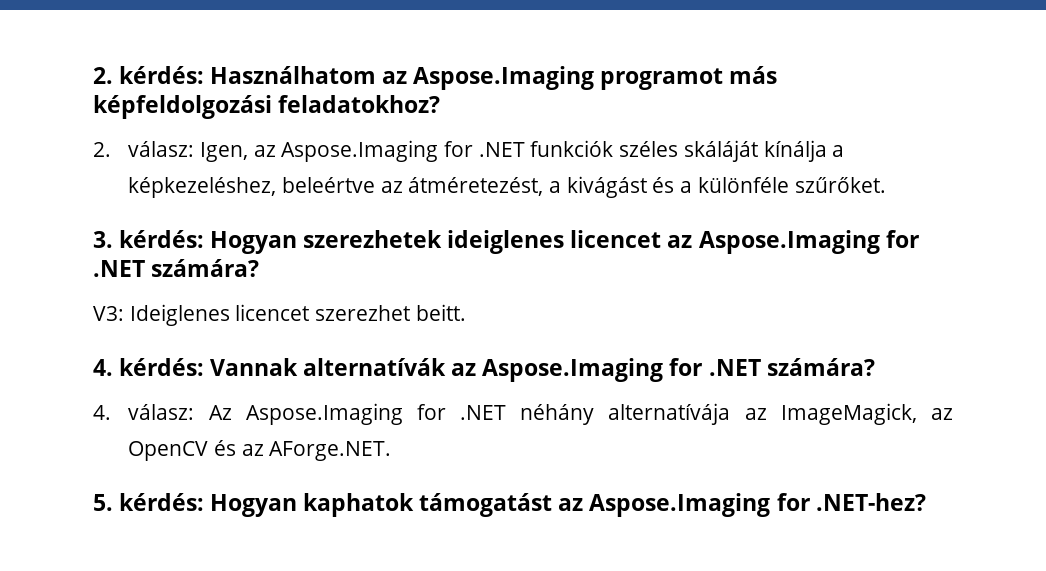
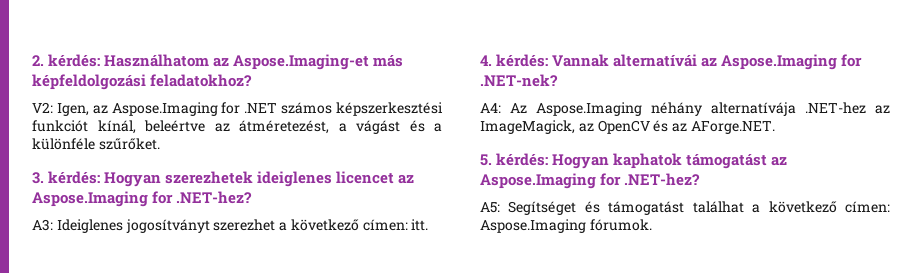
- 2. kérdés: Használhatom az Aspose.Imaging programot más képfeldolgozási feladatokhoz?
+ 2. kérdés: Használhatom az Aspose.Imaging-et más képfeldolgozási feladatokhoz?
- 2. válasz: Igen, az Aspose.Imaging for .NET funkciók széles skáláját kínálja a képkezeléshez, beleértve az átméretezést, a kivágást és a különféle szűrőket.
+ V2: Igen, az Aspose.Imaging for .NET számos képszerkesztési funkciót kínál, beleértve az átméretezést, a vágást és a különféle szűrőket.
- 3. kérdés: Hogyan szerezhetek ideiglenes licencet az Aspose.Imaging for .NET számára?
- V3: Ideiglenes licencet szerezhet beitt.
+ 3. kérdés: Hogyan szerezhetek ideiglenes licencet az Aspose.Imaging for .NET-hez?
+ A3: Ideiglenes jogosítványt szerezhet a következő címen: itt.
- 4. kérdés: Vannak alternatívák az Aspose.Imaging for .NET számára?
- 4. válasz: Az Aspose.Imaging for .NET néhány alternatívája az ImageMagick, az OpenCV és az AForge.NET.
+ 4. kérdés: Vannak alternatívái az Aspose.Imaging for .NET-nek?
+ A4: Az Aspose.Imaging néhány alternatívája .NET-hez az ImageMagick, az OpenCV és az AForge.NET.
+ A5: Segítséget és támogatást találhat a következő címen: Aspose.Imaging fórumok.

